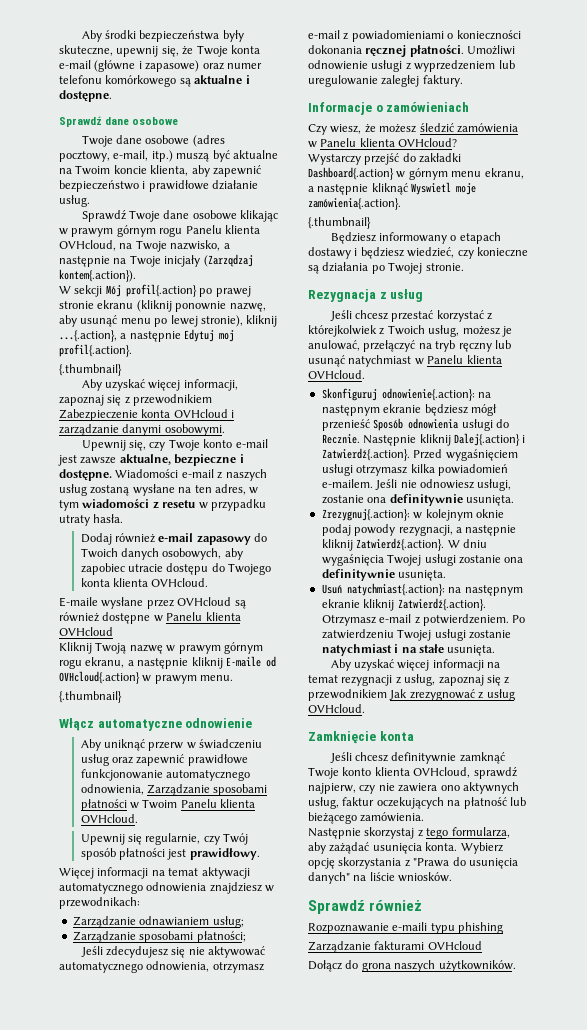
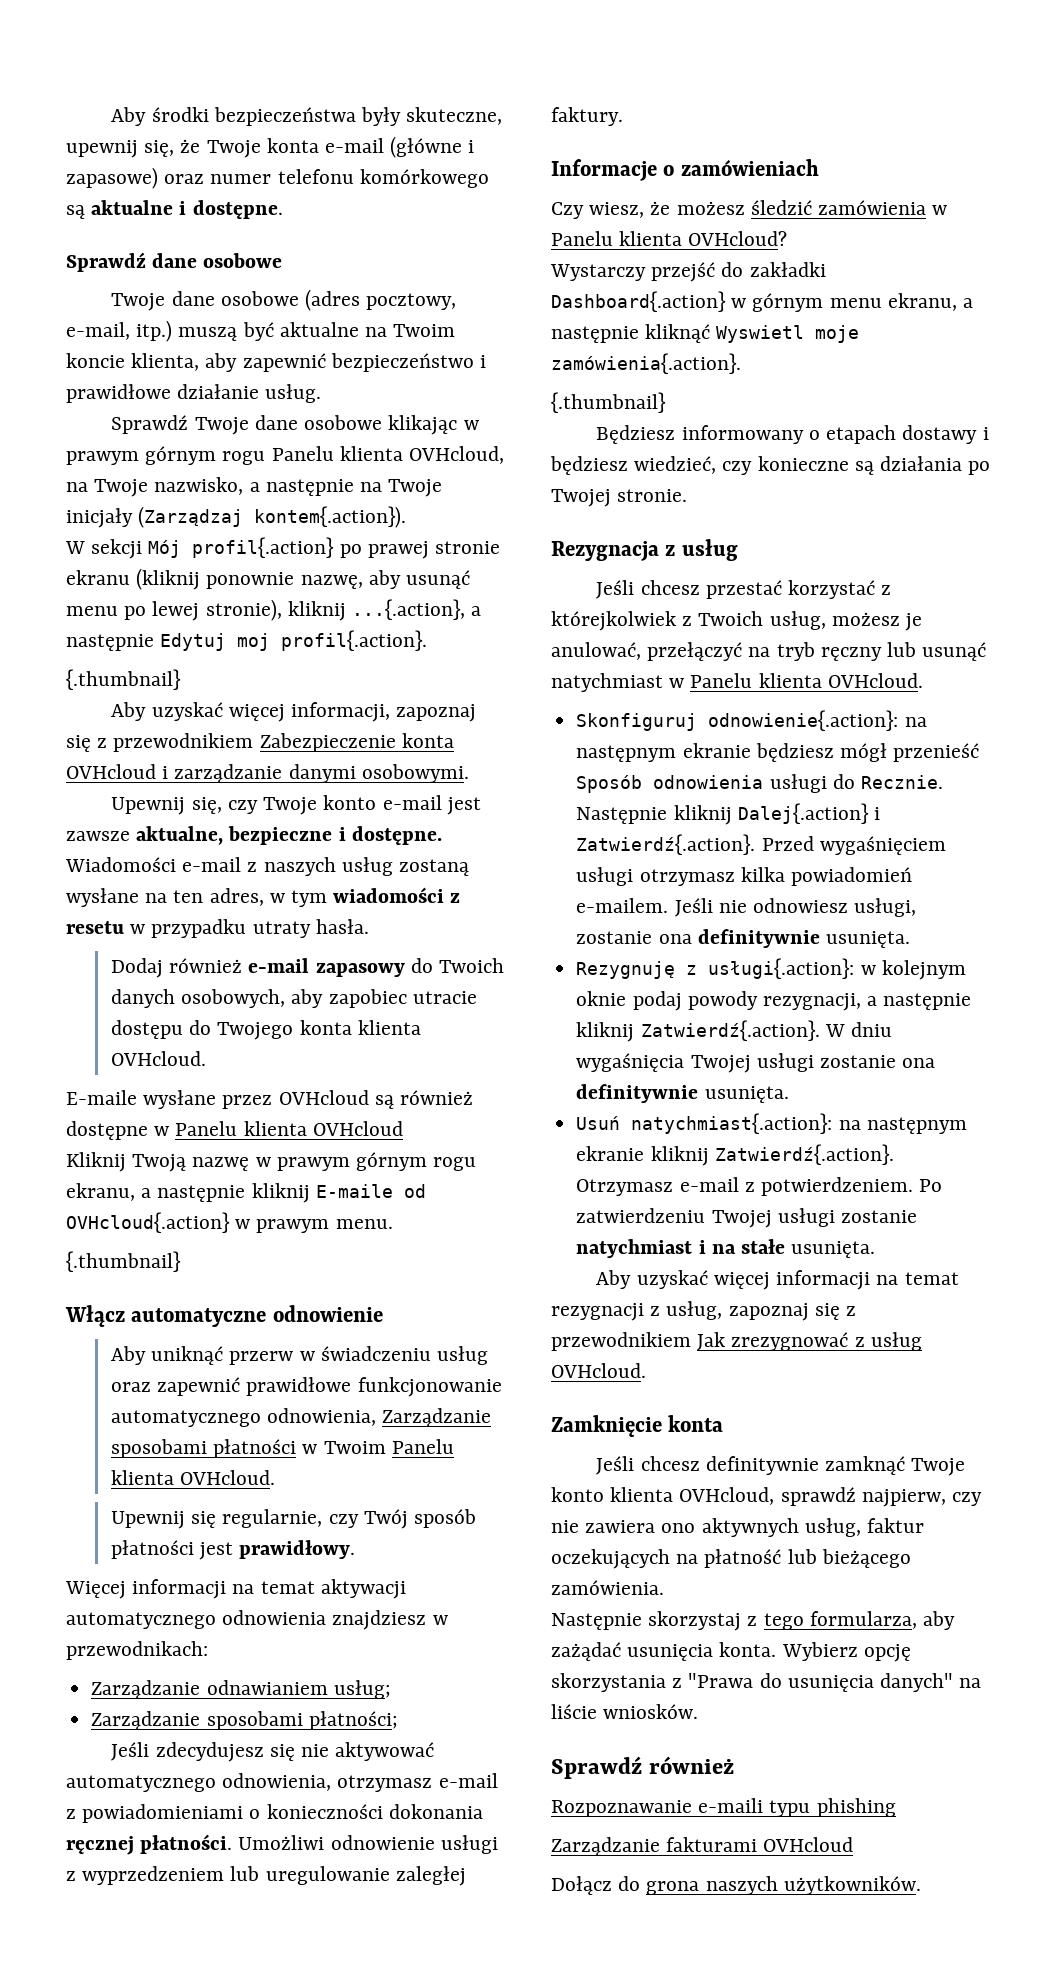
- Zrezygnuj{.action}: w kolejnym oknie podaj powody rezygnacji, a następnie kliknij Zatwierdź{.action}. W dniu wygaśnięcia Twojej usługi zostanie ona definitywnie usunięta.
+ Rezygnuję z usługi{.action}: w kolejnym oknie podaj powody rezygnacji, a następnie kliknij Zatwierdź{.action}. W dniu wygaśnięcia Twojej usługi zostanie ona definitywnie usunięta.

